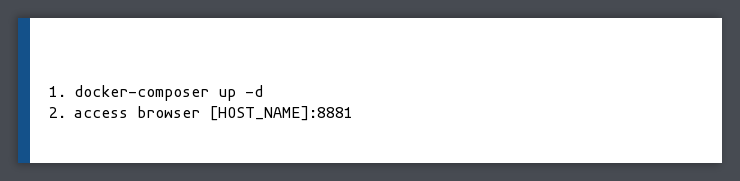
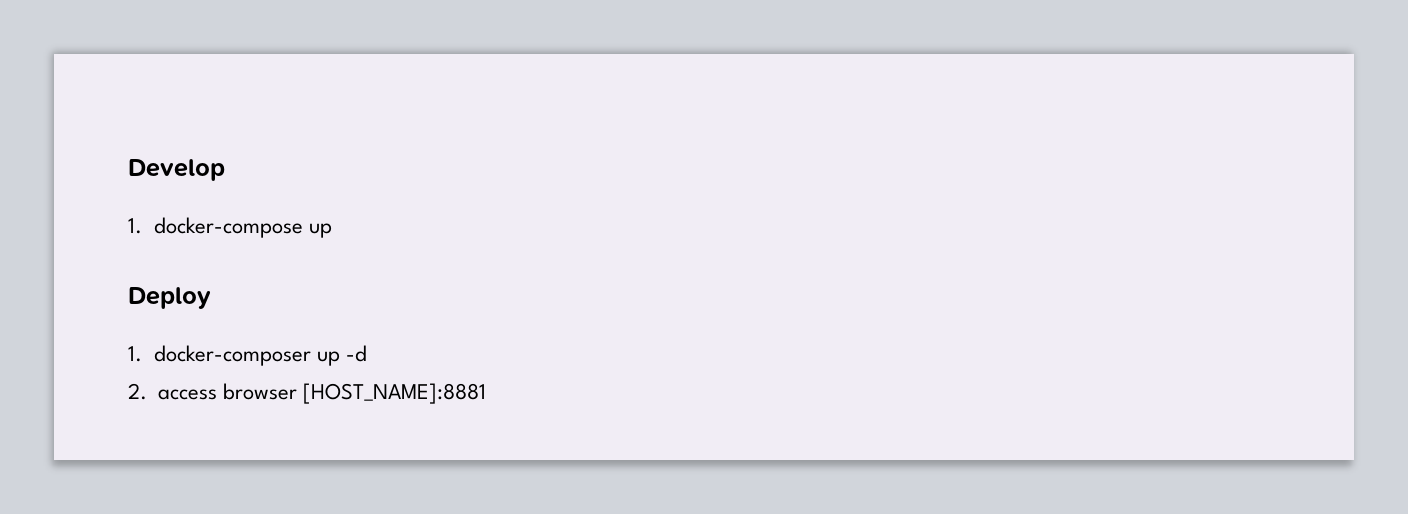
+ Develop
+ 1. docker-compose up
+ Deploy

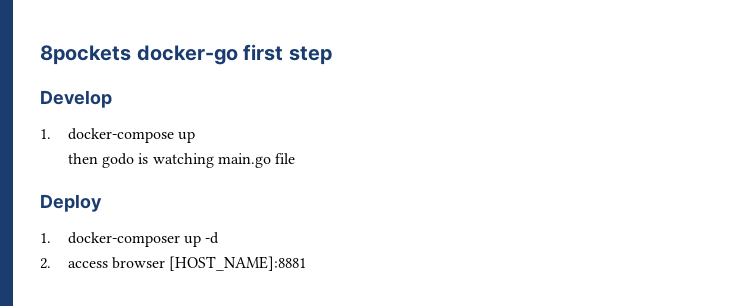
+ 8pockets docker-go first step
+ then godo is watching main.go file

